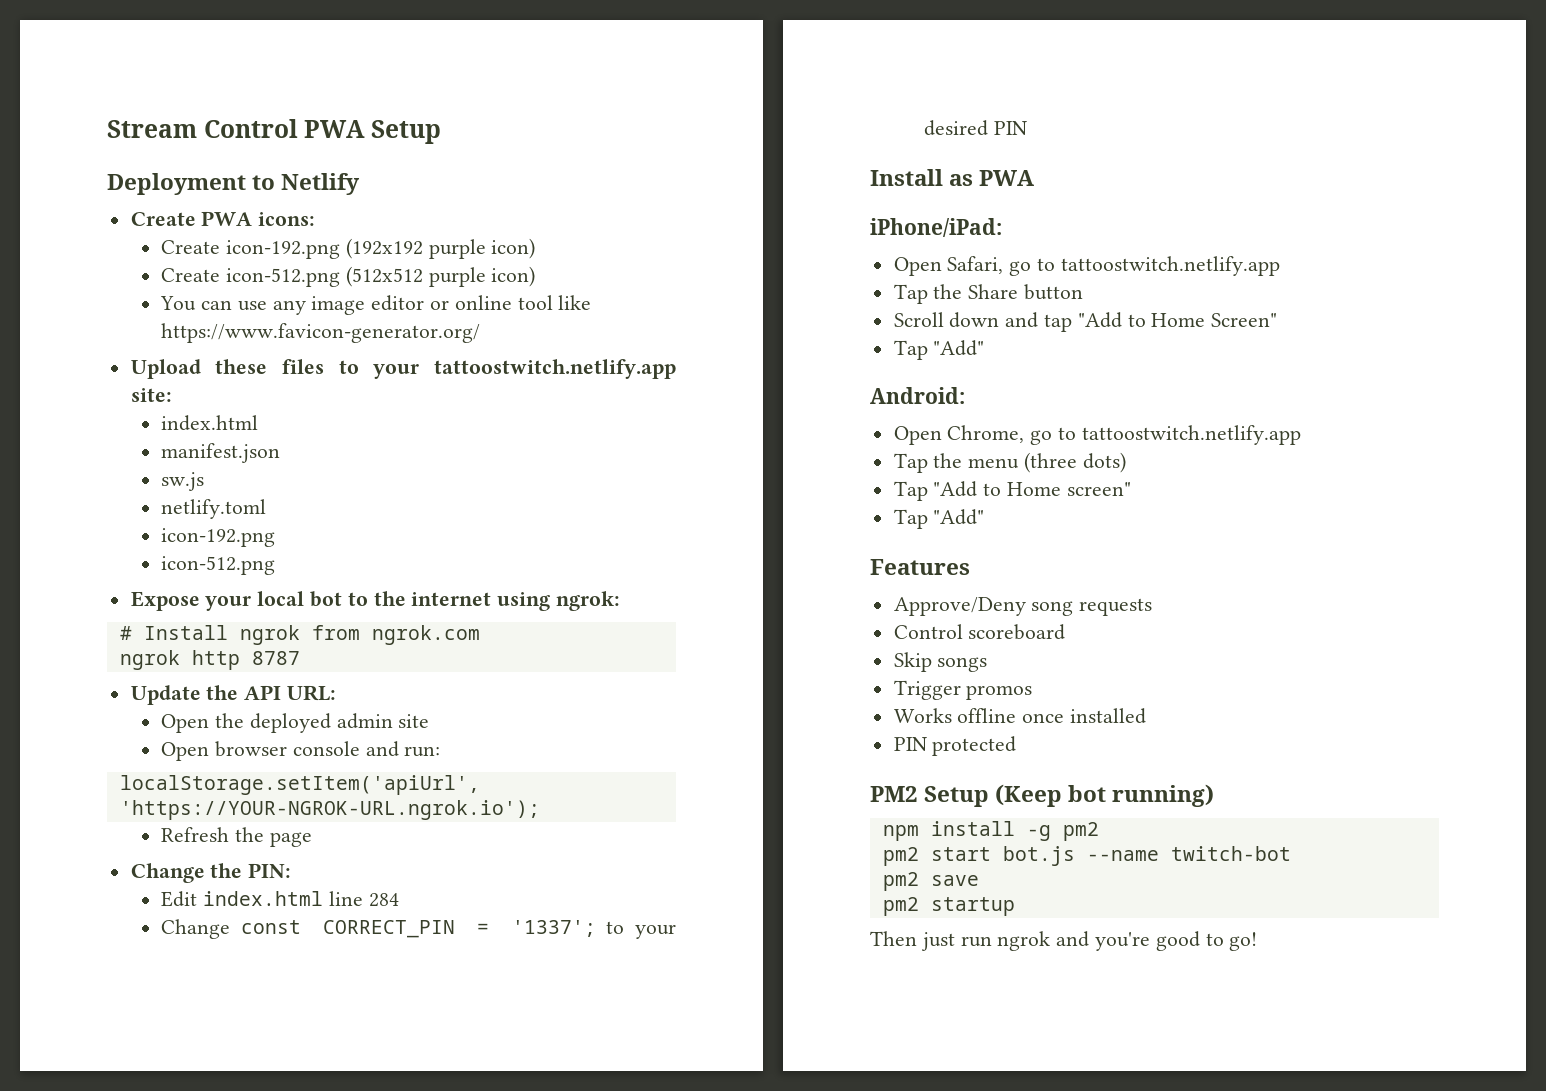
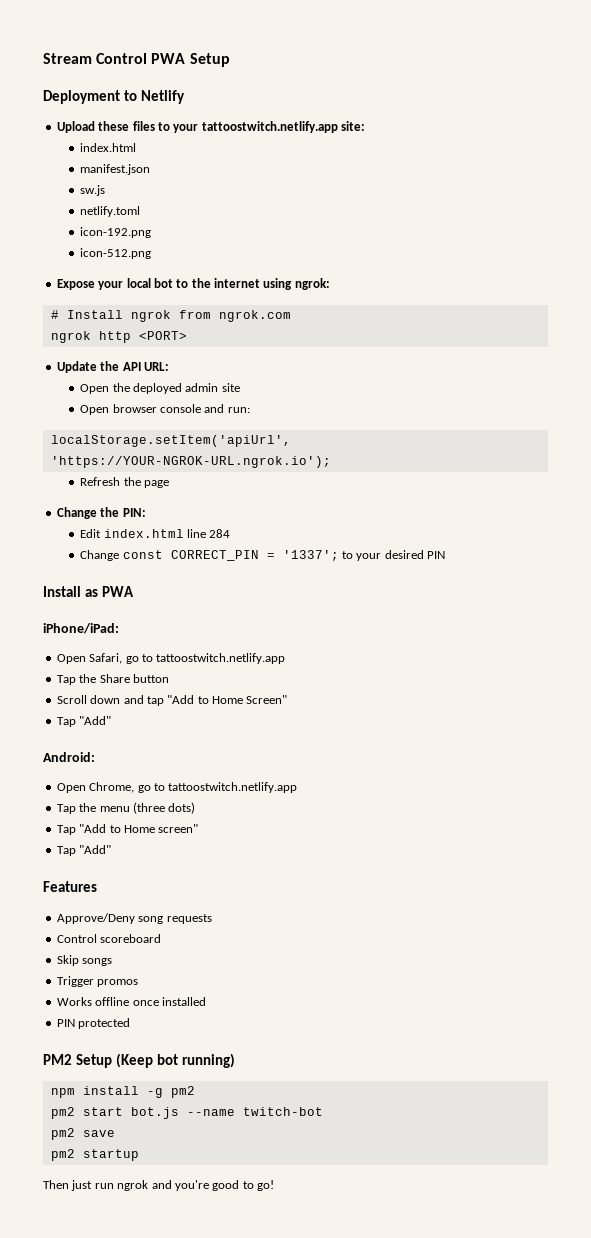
- Create PWA icons:
- Create icon-192.png (192x192 purple icon)
- Create icon-512.png (512x512 purple icon)
- You can use any image editor or online tool like https://www.favicon-generator.org/
- ngrok http 8787
+ ngrok http <PORT>

